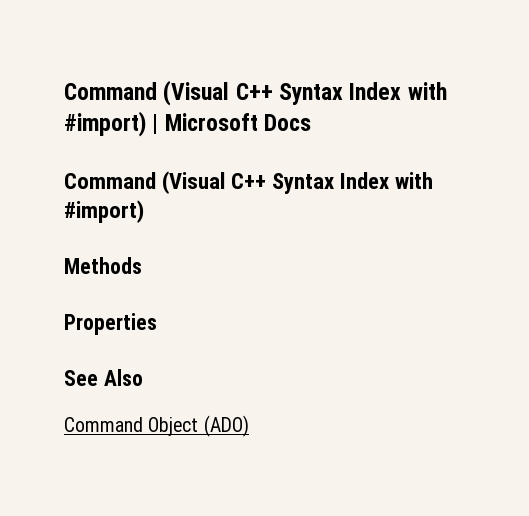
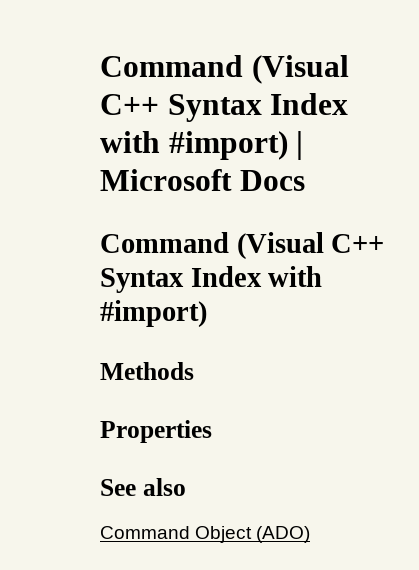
- See Also
+ See also

